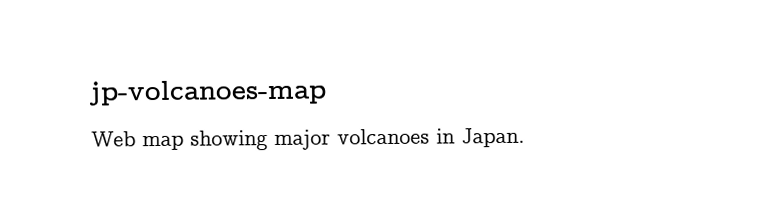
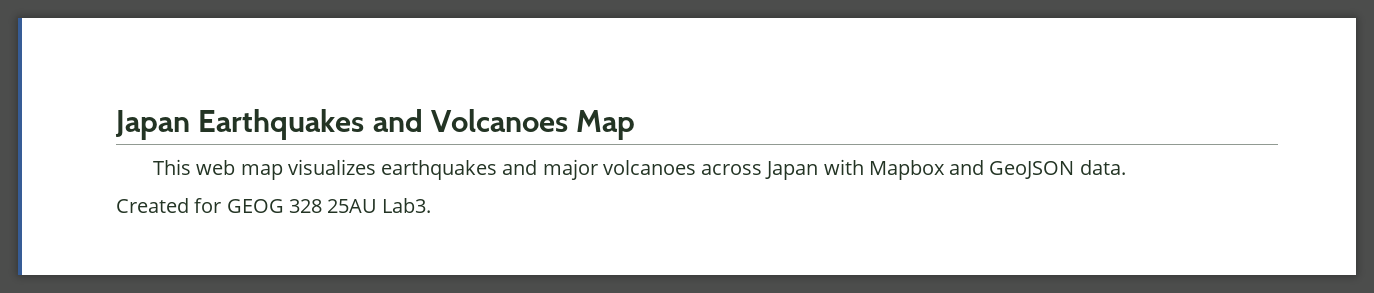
- jp-volcanoes-map
- Web map showing major volcanoes in Japan.
+ Japan Earthquakes and Volcanoes Map
+ This web map visualizes earthquakes and major volcanoes across Japan with Mapbox and GeoJSON data.
+ Created for GEOG 328 25AU Lab3.

